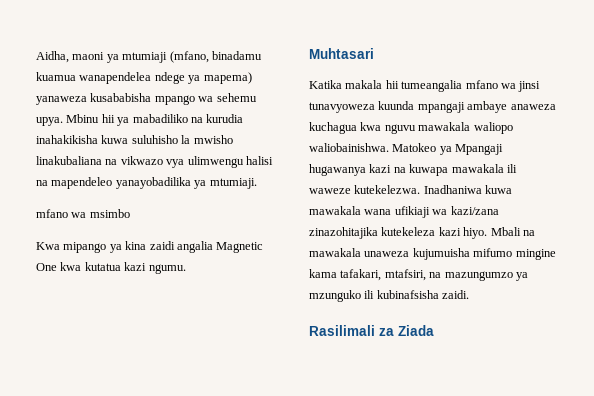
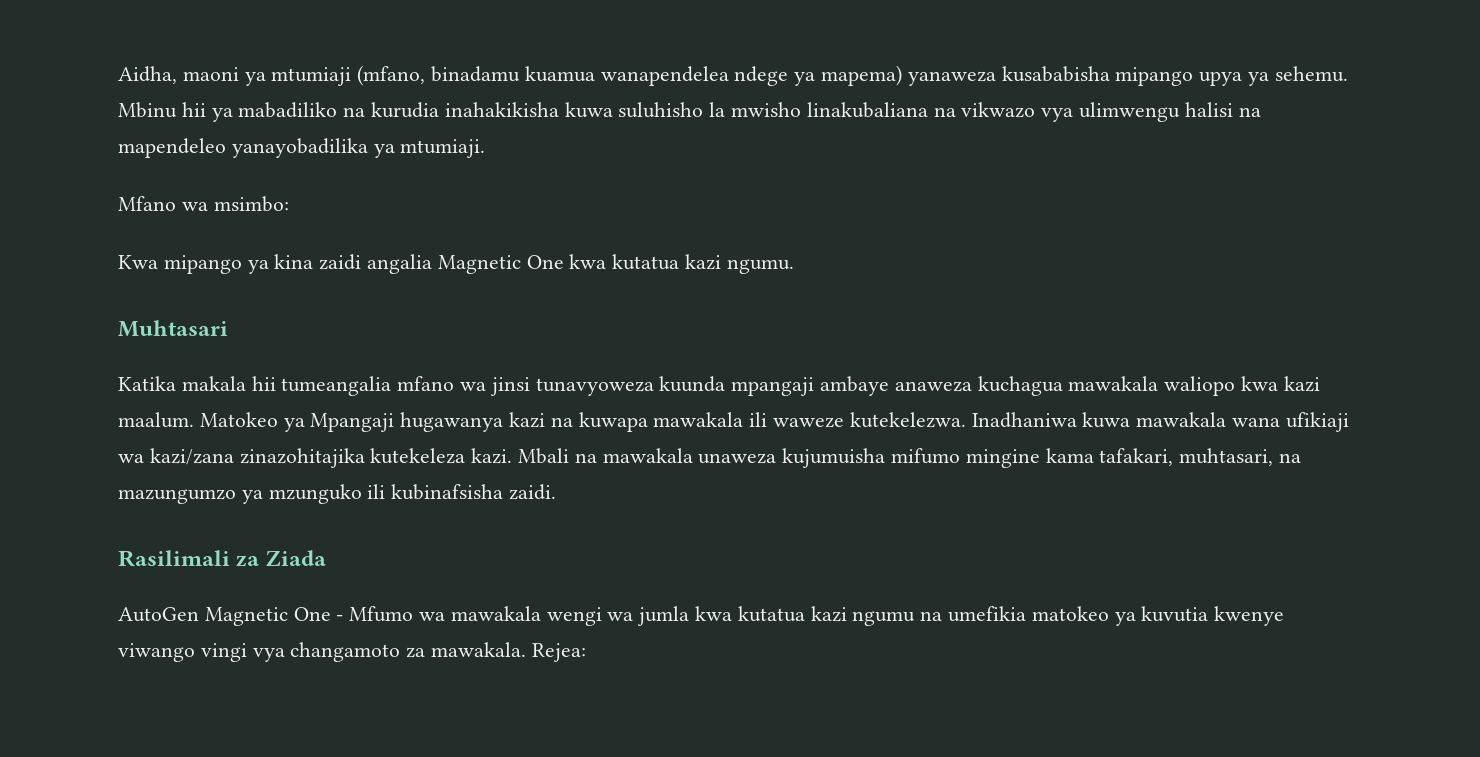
- Aidha, maoni ya mtumiaji (mfano, binadamu kuamua wanapendelea ndege ya mapema) yanaweza kusababisha mpango wa sehemu upya.
+ Aidha, maoni ya mtumiaji (mfano, binadamu kuamua wanapendelea ndege ya mapema) yanaweza kusababisha mipango upya ya sehemu.
- mfano wa msimbo
+ Mfano wa msimbo:
- Katika makala hii tumeangalia mfano wa jinsi tunavyoweza kuunda mpangaji ambaye anaweza kuchagua kwa nguvu mawakala waliopo waliobainishwa.
+ Katika makala hii tumeangalia mfano wa jinsi tunavyoweza kuunda mpangaji ambaye anaweza kuchagua mawakala waliopo kwa kazi maalum.
- Inadhaniwa kuwa mawakala wana ufikiaji wa kazi/zana zinazohitajika kutekeleza kazi hiyo.
+ Inadhaniwa kuwa mawakala wana ufikiaji wa kazi/zana zinazohitajika kutekeleza kazi.
- Mbali na mawakala unaweza kujumuisha mifumo mingine kama tafakari, mtafsiri, na mazungumzo ya mzunguko ili kubinafsisha zaidi.
+ Mbali na mawakala unaweza kujumuisha mifumo mingine kama tafakari, muhtasari, na mazungumzo ya mzunguko ili kubinafsisha zaidi.
+ AutoGen Magnetic One - Mfumo wa mawakala wengi wa jumla kwa kutatua kazi ngumu na umefikia matokeo ya kuvutia kwenye viwango vingi vya changamoto za mawakala. Rejea:

